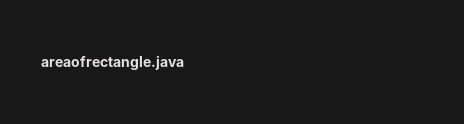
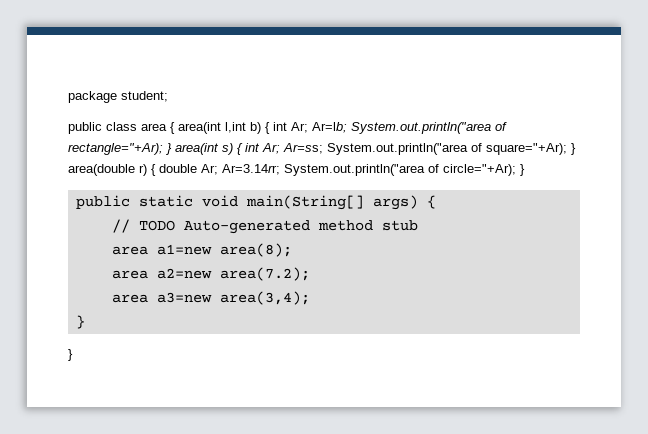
- areaofrectangle.java
+ package student;
+ public class area { area(int l,int b) { int Ar; Ar=lb; System.out.println("area of rectangle="+Ar); } area(int s) { int Ar; Ar=ss; System.out.println("area of square="+Ar); } area(double r) { double Ar; Ar=3.14rr; System.out.println("area of circle="+Ar); }
+ public static void main(String[] args) {
+ // TODO Auto-generated method stub
+ area a1=new area(8);
+ area a2=new area(7.2);
+ area a3=new area(3,4);
+ }
+ }

